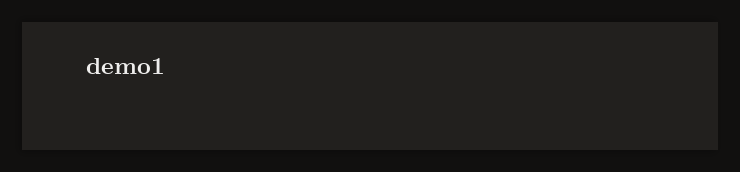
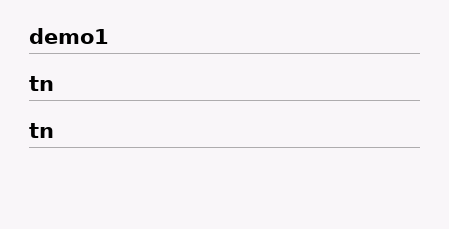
  demo1
+ tn
+ tn

